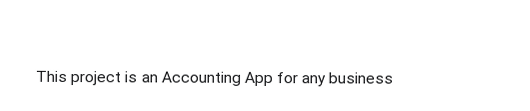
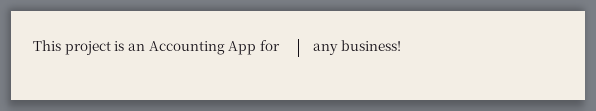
- This project is an Accounting App for any business
+ This project is an Accounting App for any business!

